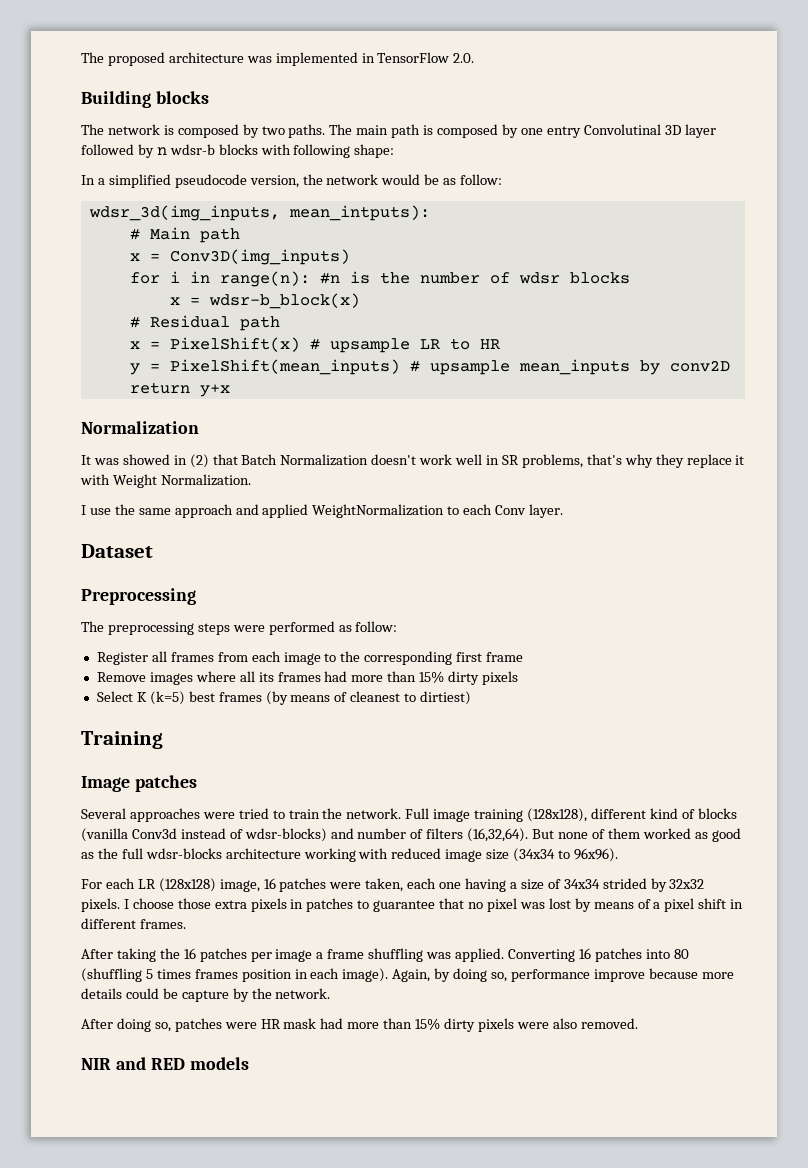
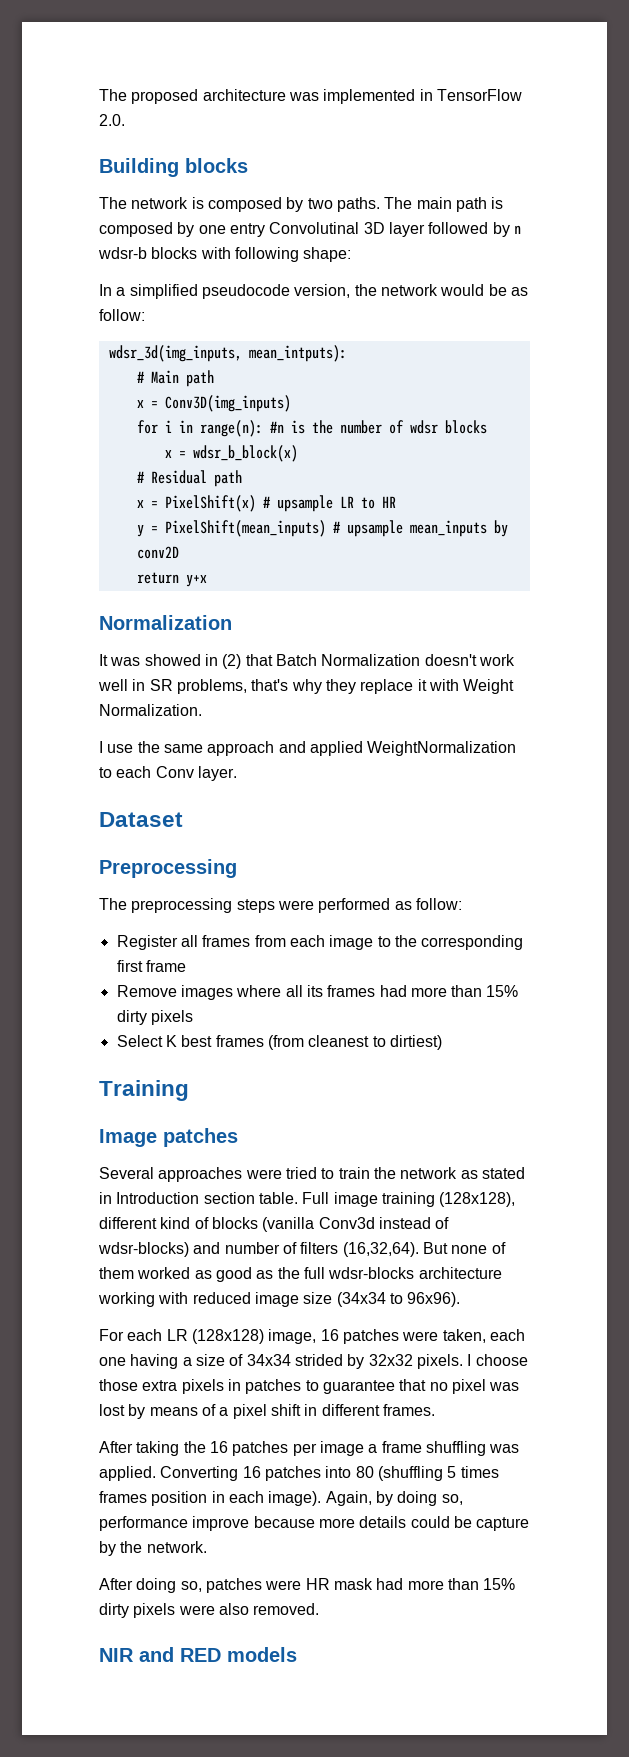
- x = wdsr-b_block(x)
+ x = wdsr_b_block(x)
- Select K (k=5) best frames (by means of cleanest to dirtiest)
+ Select K best frames (from cleanest to dirtiest)
- Several approaches were tried to train the network.
+ Several approaches were tried to train the network as stated in Introduction section table.

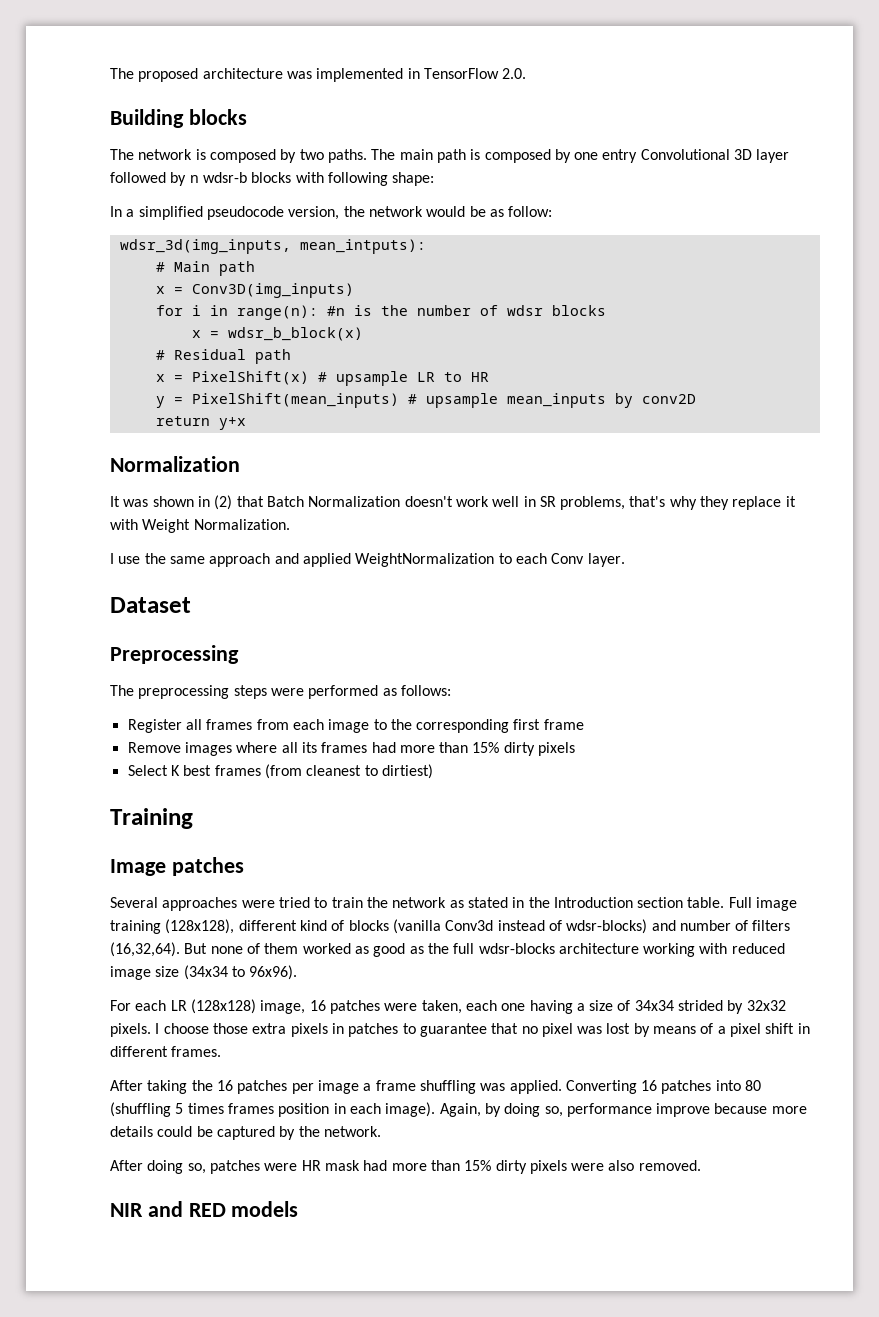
- The main path is composed by one entry Convolutinal 3D layer followed by n wdsr-b blocks with following shape:
+ The main path is composed by one entry Convolutional 3D layer followed by n wdsr-b blocks with following shape:
- It was showed in (2) that Batch Normalization doesn't work well in SR problems, that's why they replace it with Weight Normalization.
+ It was shown in (2) that Batch Normalization doesn't work well in SR problems, that's why they replace it with Weight Normalization.
- The preprocessing steps were performed as follow:
+ The preprocessing steps were performed as follows:
- Several approaches were tried to train the network as stated in Introduction section table.
+ Several approaches were tried to train the network as stated in the Introduction section table.
- Again, by doing so, performance improve because more details could be capture by the network.
+ Again, by doing so, performance improve because more details could be captured by the network.

